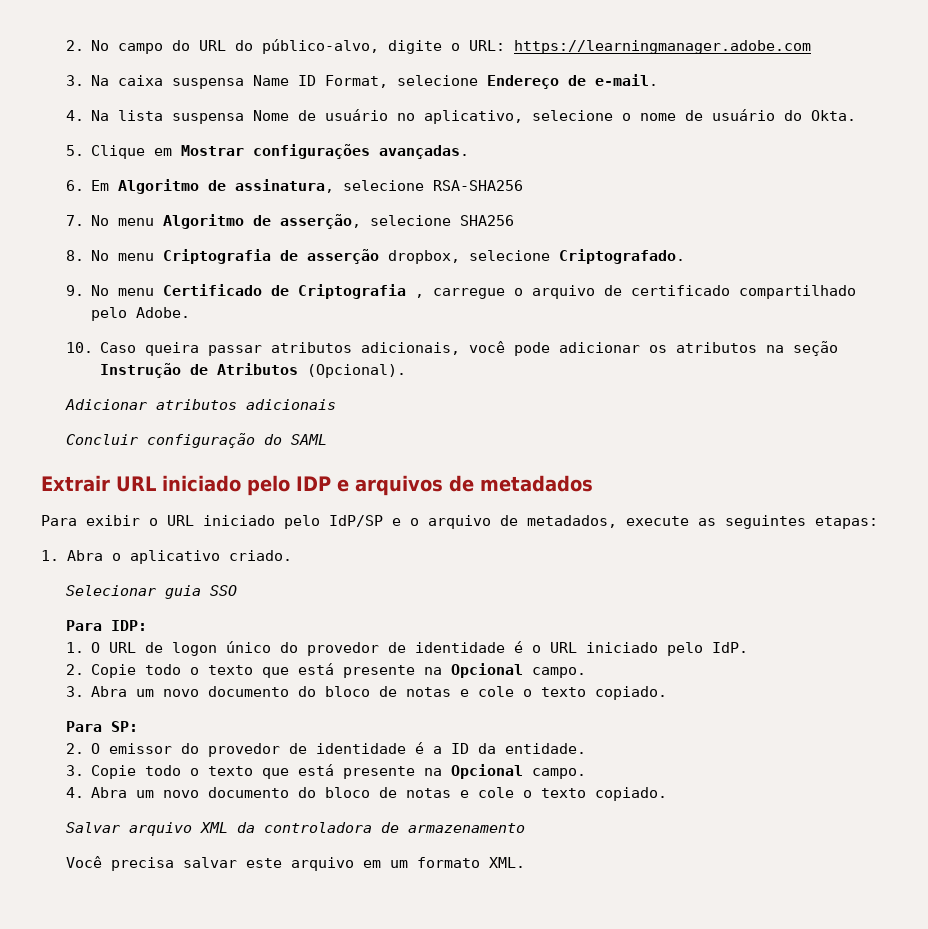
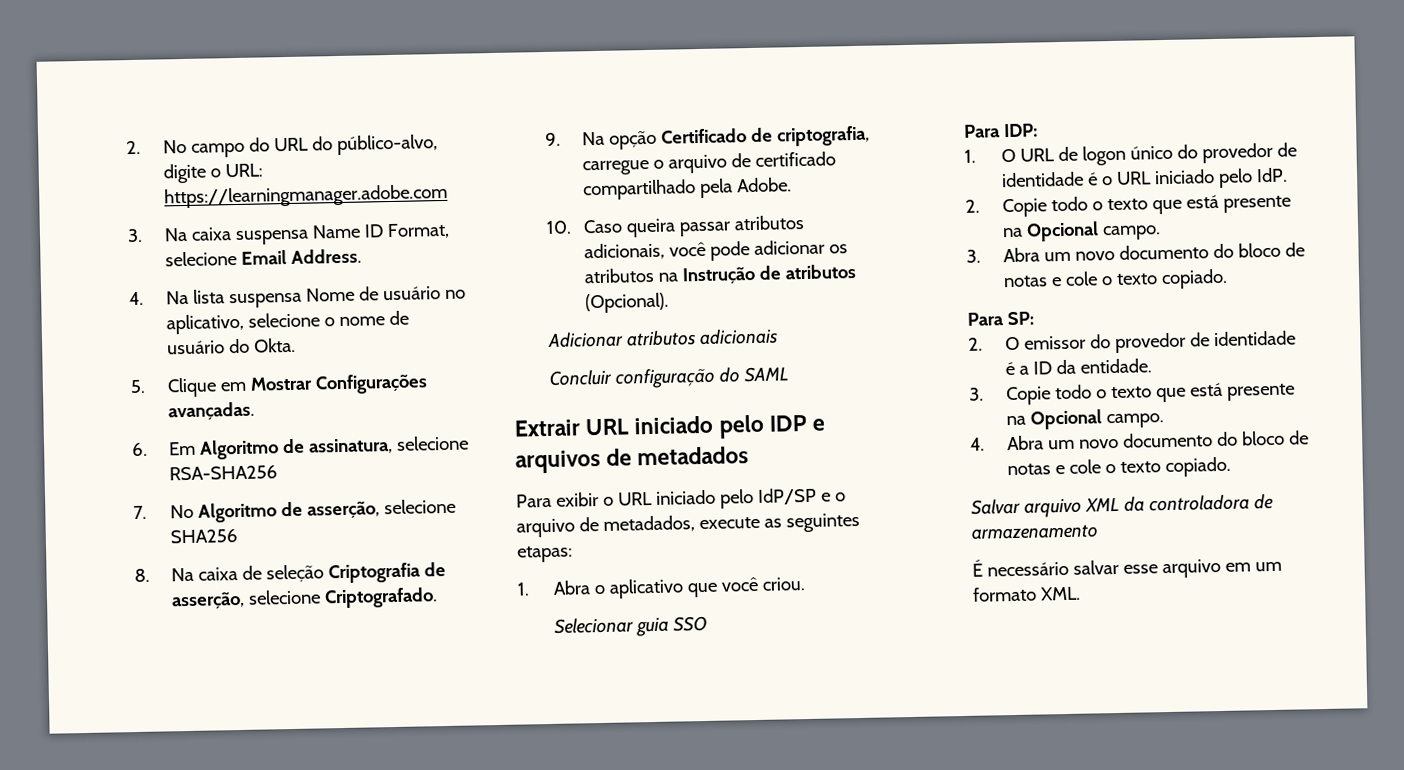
- 3. Na caixa suspensa Name ID Format, selecione Endereço de e-mail.
+ 3. Na caixa suspensa Name ID Format, selecione Email Address.
- 5. Clique em Mostrar configurações avançadas.
+ 5. Clique em Mostrar Configurações avançadas.
- 7. No menu Algoritmo de asserção, selecione SHA256
+ 7. No Algoritmo de asserção, selecione SHA256
- 8. No menu Criptografia de asserção dropbox, selecione Criptografado.
- 9. No menu Certificado de Criptografia , carregue o arquivo de certificado compartilhado pelo Adobe.
+ 8. Na caixa de seleção Criptografia de asserção, selecione Criptografado.
+ 9. Na opção Certificado de criptografia, carregue o arquivo de certificado compartilhado pela Adobe.
- 10. Caso queira passar atributos adicionais, você pode adicionar os atributos na seção Instrução de Atributos (Opcional).
+ 10. Caso queira passar atributos adicionais, você pode adicionar os atributos na Instrução de atributos (Opcional).
- 1. Abra o aplicativo criado.
+ 1. Abra o aplicativo que você criou.
- Você precisa salvar este arquivo em um formato XML.
+ É necessário salvar esse arquivo em um formato XML.

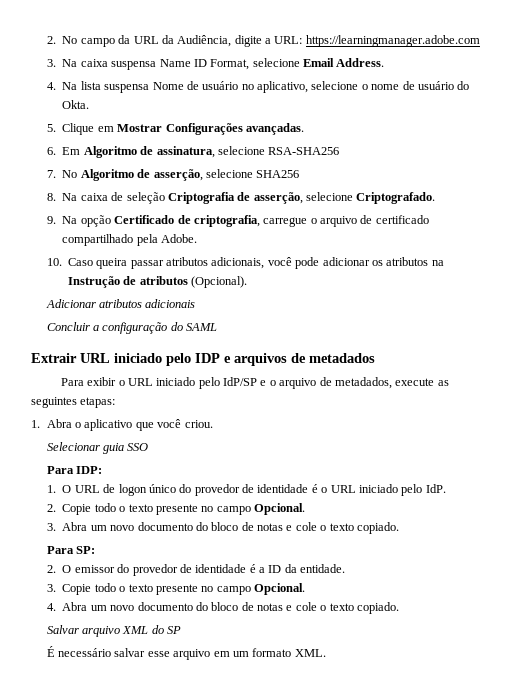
- 2. No campo do URL do público-alvo, digite o URL: https://learningmanager.adobe.com
+ 2. No campo da URL da Audiência, digite a URL: https://learningmanager.adobe.com
- Concluir configuração do SAML
+ Concluir a configuração do SAML
- 2. Copie todo o texto que está presente na Opcional campo.
+ 2. Copie todo o texto presente no campo Opcional.
- 3. Copie todo o texto que está presente na Opcional campo.
+ 3. Copie todo o texto presente no campo Opcional.
- Salvar arquivo XML da controladora de armazenamento
+ Salvar arquivo XML do SP

